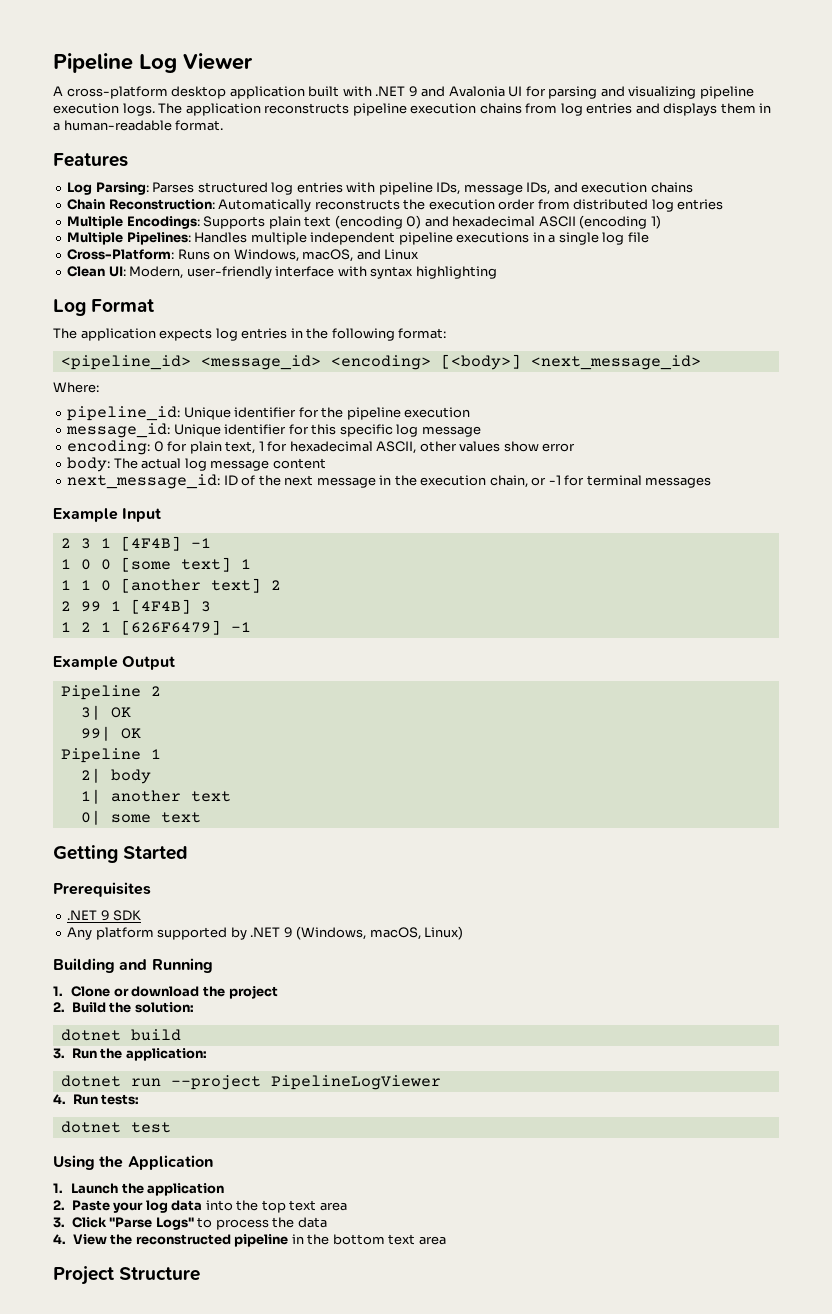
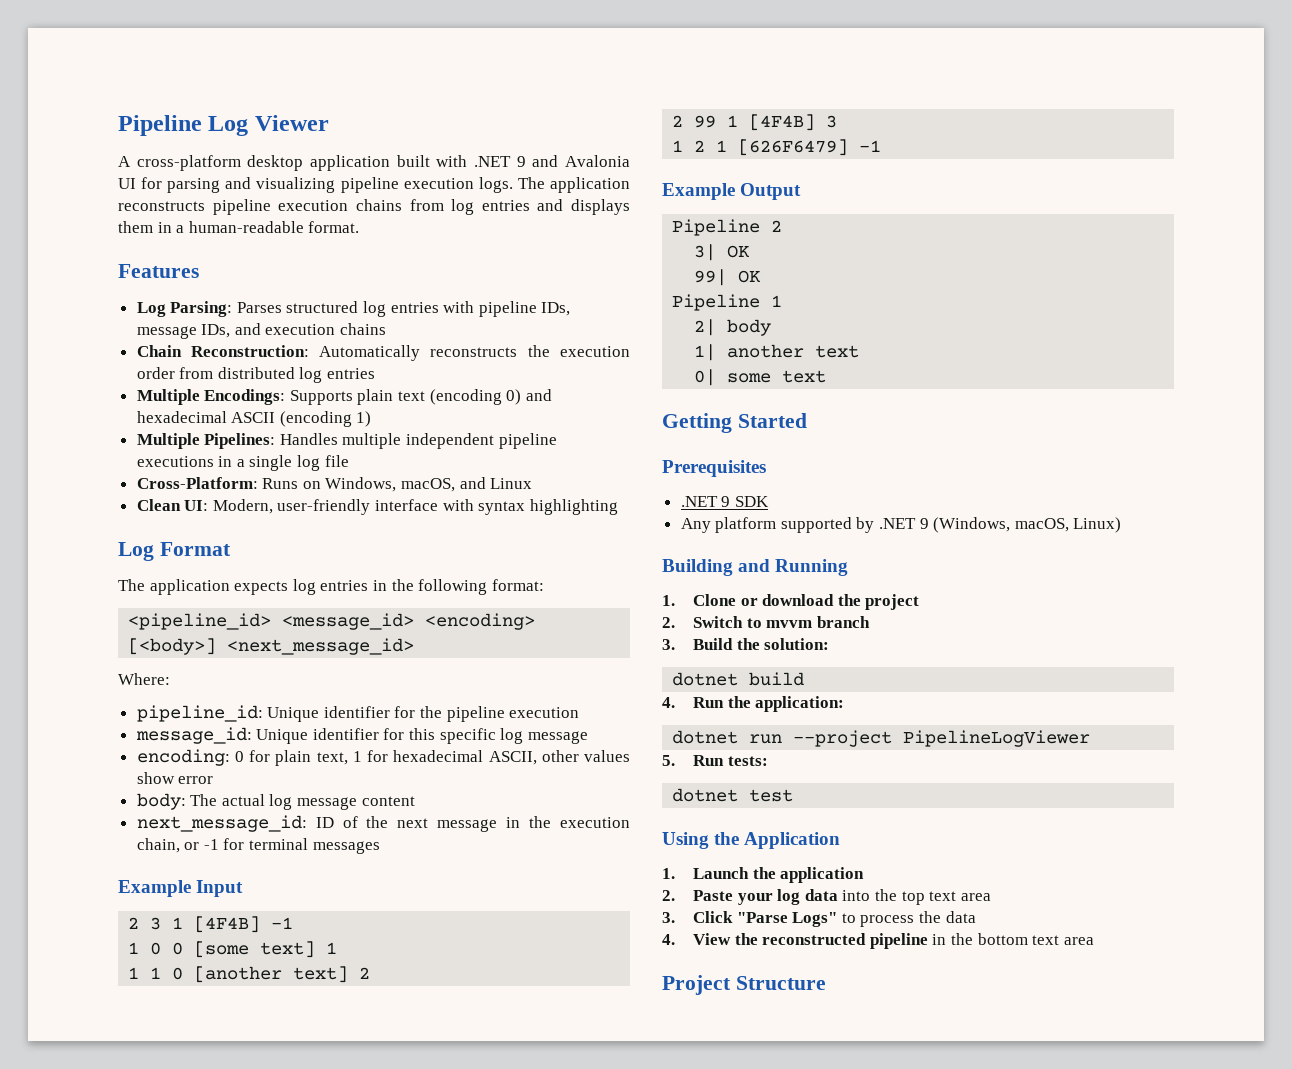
- 2. Build the solution:
+ 2. Switch to mvvm branch
+ 3. Build the solution:
- 3. Run the application:
+ 4. Run the application:
- 4. Run tests:
+ 5. Run tests:

